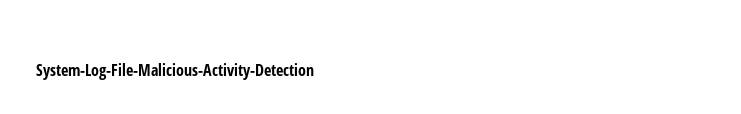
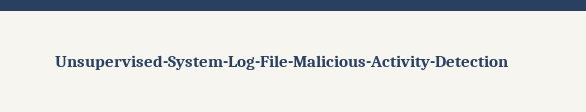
- System-Log-File-Malicious-Activity-Detection
+ Unsupervised-System-Log-File-Malicious-Activity-Detection

